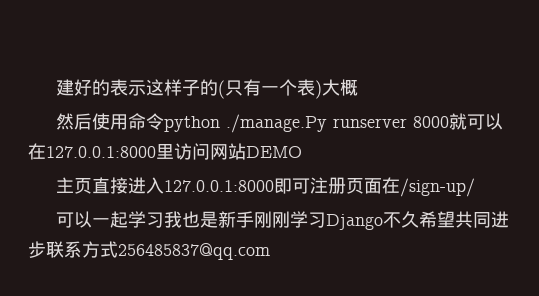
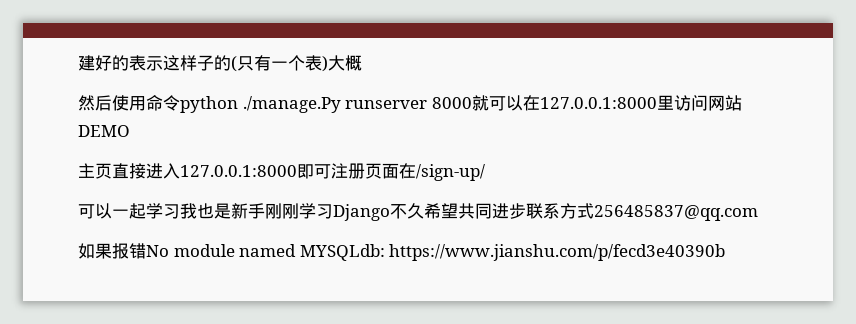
+ 如果报错No module named MYSQLdb: https://www.jianshu.com/p/fecd3e40390b

